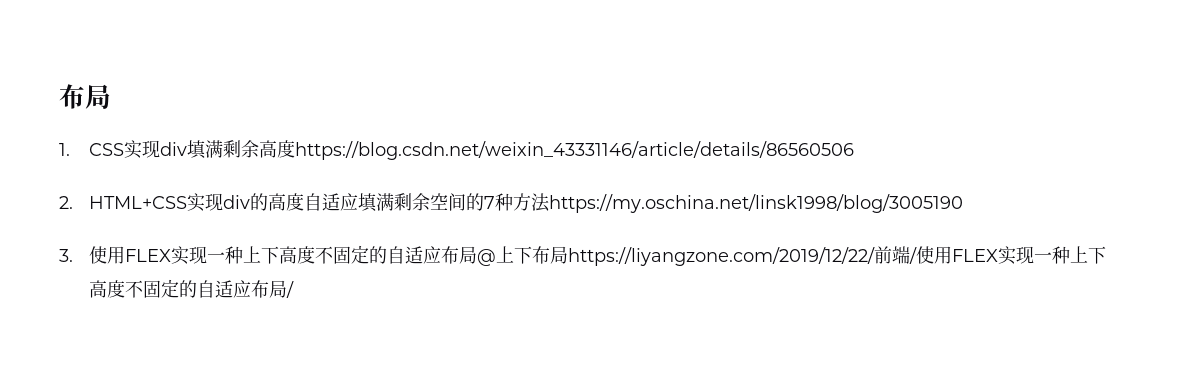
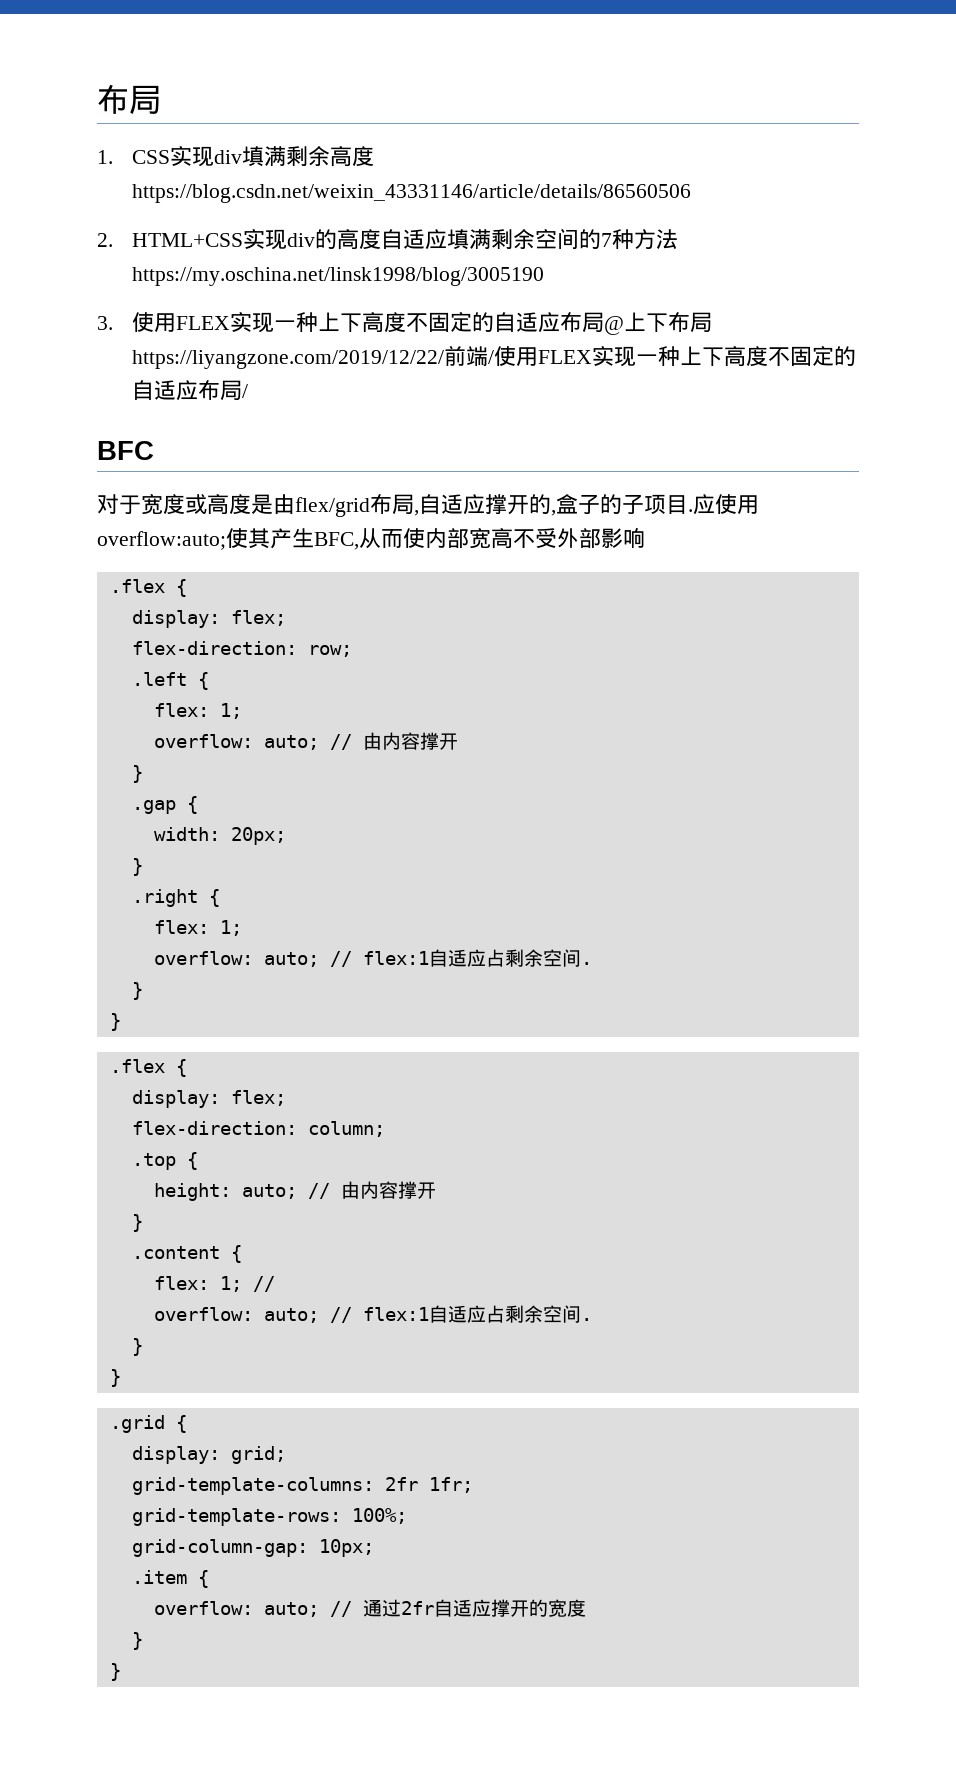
+ BFC
+ 对于宽度或高度是由flex/grid布局,自适应撑开的,盒子的子项目.应使用overflow:auto;使其产生BFC,从而使内部宽高不受外部影响
+ .flex {
+ display: flex;
+ flex-direction: row;
+ .left {
+ flex: 1;
+ overflow: auto; // 由内容撑开
+ }
+ .gap {
+ width: 20px;
+ }
+ .right {
+ flex: 1;
+ overflow: auto; // flex:1自适应占剩余空间.
+ }
+ }
+ .flex {
+ display: flex;
+ flex-direction: column;
+ .top {
+ height: auto; // 由内容撑开
+ }
+ .content {
+ flex: 1; //
+ overflow: auto; // flex:1自适应占剩余空间.
+ }
+ }
+ .grid {
+ display: grid;
+ grid-template-columns: 2fr 1fr;
+ grid-template-rows: 100%;
+ grid-column-gap: 10px;
+ .item {
+ overflow: auto; // 通过2fr自适应撑开的宽度
+ }
+ }

